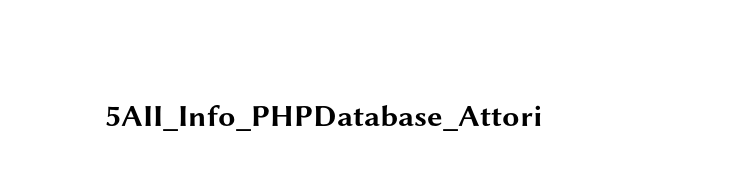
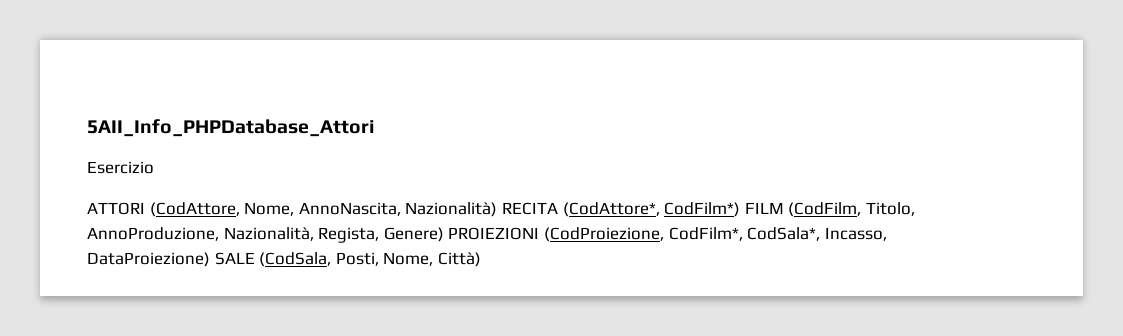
+ Esercizio
+ ATTORI (CodAttore, Nome, AnnoNascita, Nazionalità) RECITA (CodAttore*, CodFilm*) FILM (CodFilm, Titolo, AnnoProduzione, Nazionalità, Regista, Genere) PROIEZIONI (CodProiezione, CodFilm*, CodSala*, Incasso, DataProiezione) SALE (CodSala, Posti, Nome, Città)

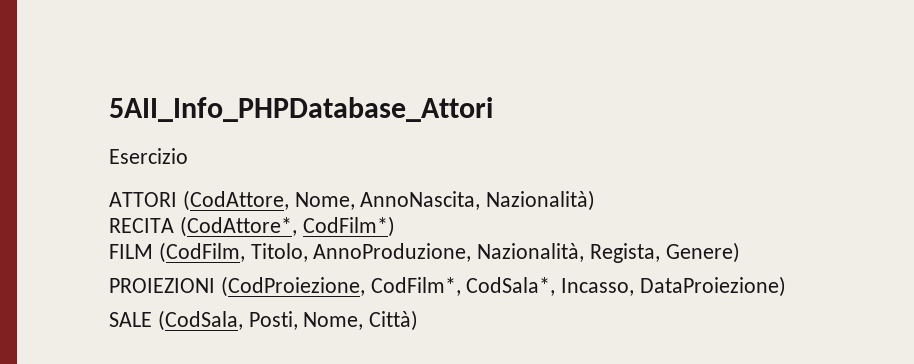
- ATTORI (CodAttore, Nome, AnnoNascita, Nazionalità) RECITA (CodAttore*, CodFilm*) FILM (CodFilm, Titolo, AnnoProduzione, Nazionalità, Regista, Genere) PROIEZIONI (CodProiezione, CodFilm*, CodSala*, Incasso, DataProiezione) SALE (CodSala, Posti, Nome, Città)
+ ATTORI (CodAttore, Nome, AnnoNascita, Nazionalità)
+ RECITA (CodAttore*, CodFilm*)
+ FILM (CodFilm, Titolo, AnnoProduzione, Nazionalità, Regista, Genere)
+ PROIEZIONI (CodProiezione, CodFilm*, CodSala*, Incasso, DataProiezione)
+ SALE (CodSala, Posti, Nome, Città)

